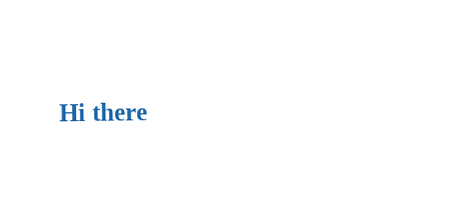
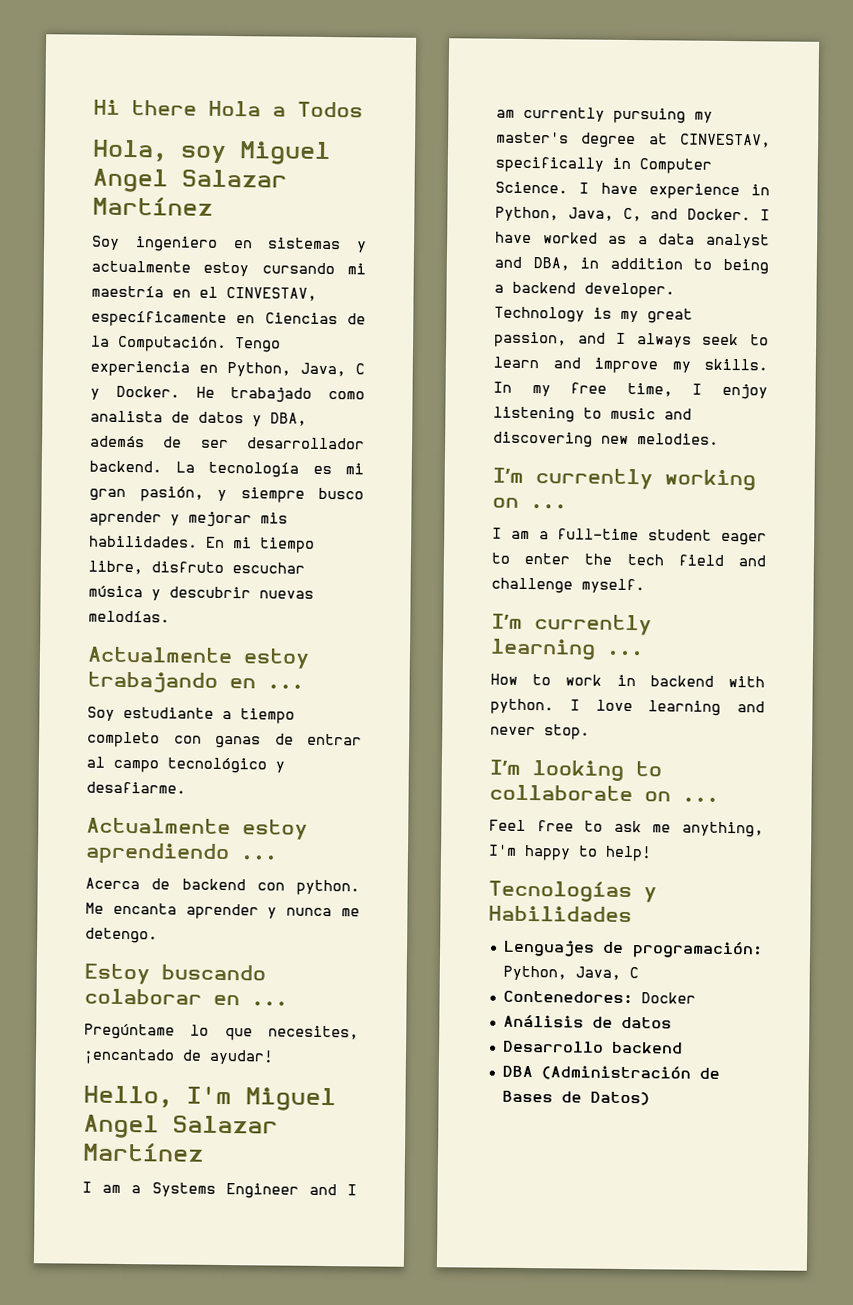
- Hi there
+ Hi there Hola a Todos
+ Hola, soy Miguel Angel Salazar Martínez
+ Soy ingeniero en sistemas y actualmente estoy cursando mi maestría en el CINVESTAV, específicamente en Ciencias de la Computación. Tengo experiencia en Python, Java, C y Docker. He trabajado como analista de datos y DBA, además de ser desarrollador backend. La tecnología es mi gran pasión, y siempre busco aprender y mejorar mis habilidades. En mi tiempo libre, disfruto escuchar música y descubrir nuevas melodías.
+ Actualmente estoy trabajando en ...
+ Soy estudiante a tiempo completo con ganas de entrar al campo tecnológico y desafiarme.
+ Actualmente estoy aprendiendo ...
+ Acerca de backend con python. Me encanta aprender y nunca me detengo.
+ Estoy buscando colaborar en ...
+ Pregúntame lo que necesites, ¡encantado de ayudar!
+ Hello, I'm Miguel Angel Salazar Martínez
+ I am a Systems Engineer and I am currently pursuing my master's degree at CINVESTAV, specifically in Computer Science. I have experience in Python, Java, C, and Docker. I have worked as a data analyst and DBA, in addition to being a backend developer. Technology is my great passion, and I always seek to learn and improve my skills. In my free time, I enjoy listening to music and discovering new melodies.
+ I’m currently working on ...
+ I am a full-time student eager to enter the tech field and challenge myself.
+ I’m currently learning ...
+ How to work in backend with python. I love learning and never stop.
+ I’m looking to collaborate on ...
+ Feel free to ask me anything, I'm happy to help!
+ Tecnologías y Habilidades
+ Lenguajes de programación: Python, Java, C
+ Contenedores: Docker
+ Análisis de datos
+ Desarrollo backend
+ DBA (Administración de Bases de Datos)

